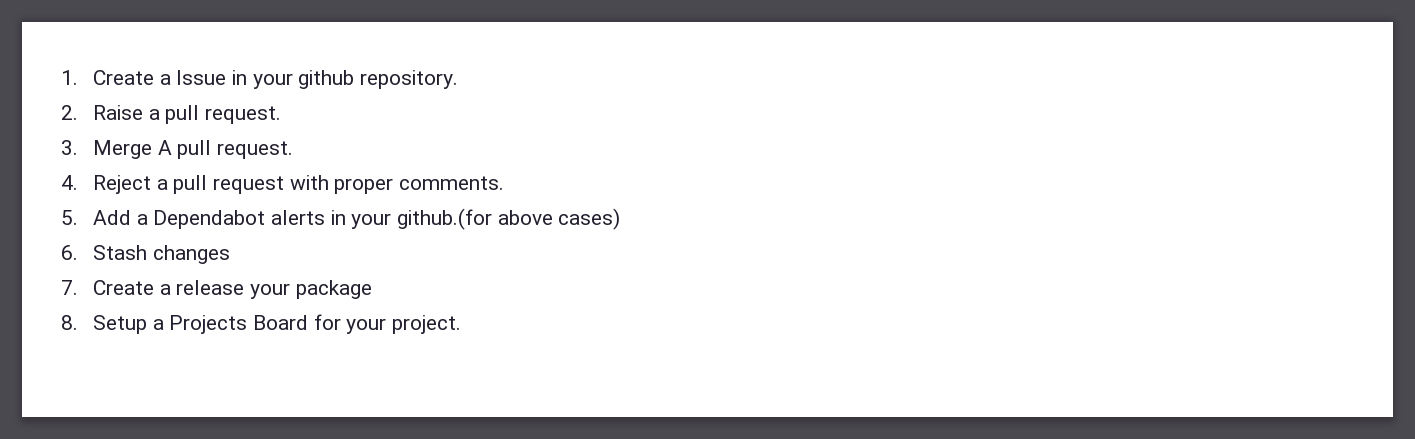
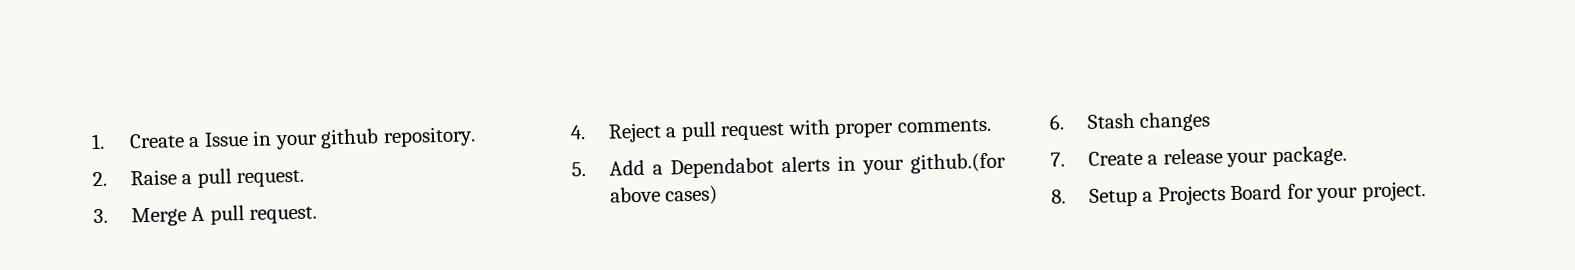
- 7. Create a release your package
+ 7. Create a release your package.

